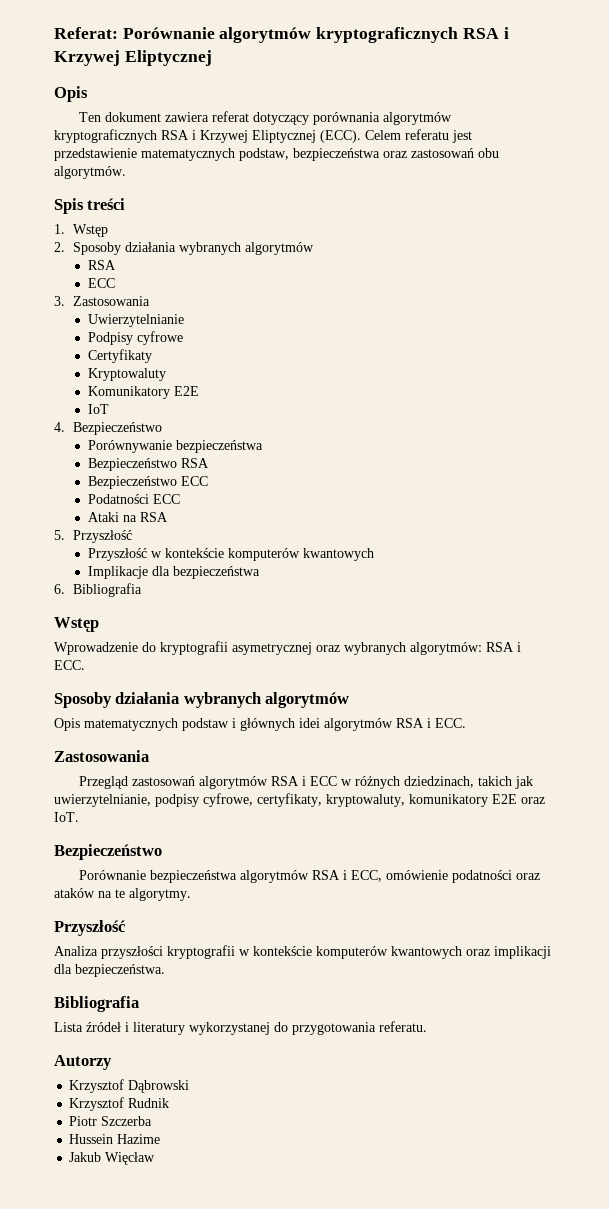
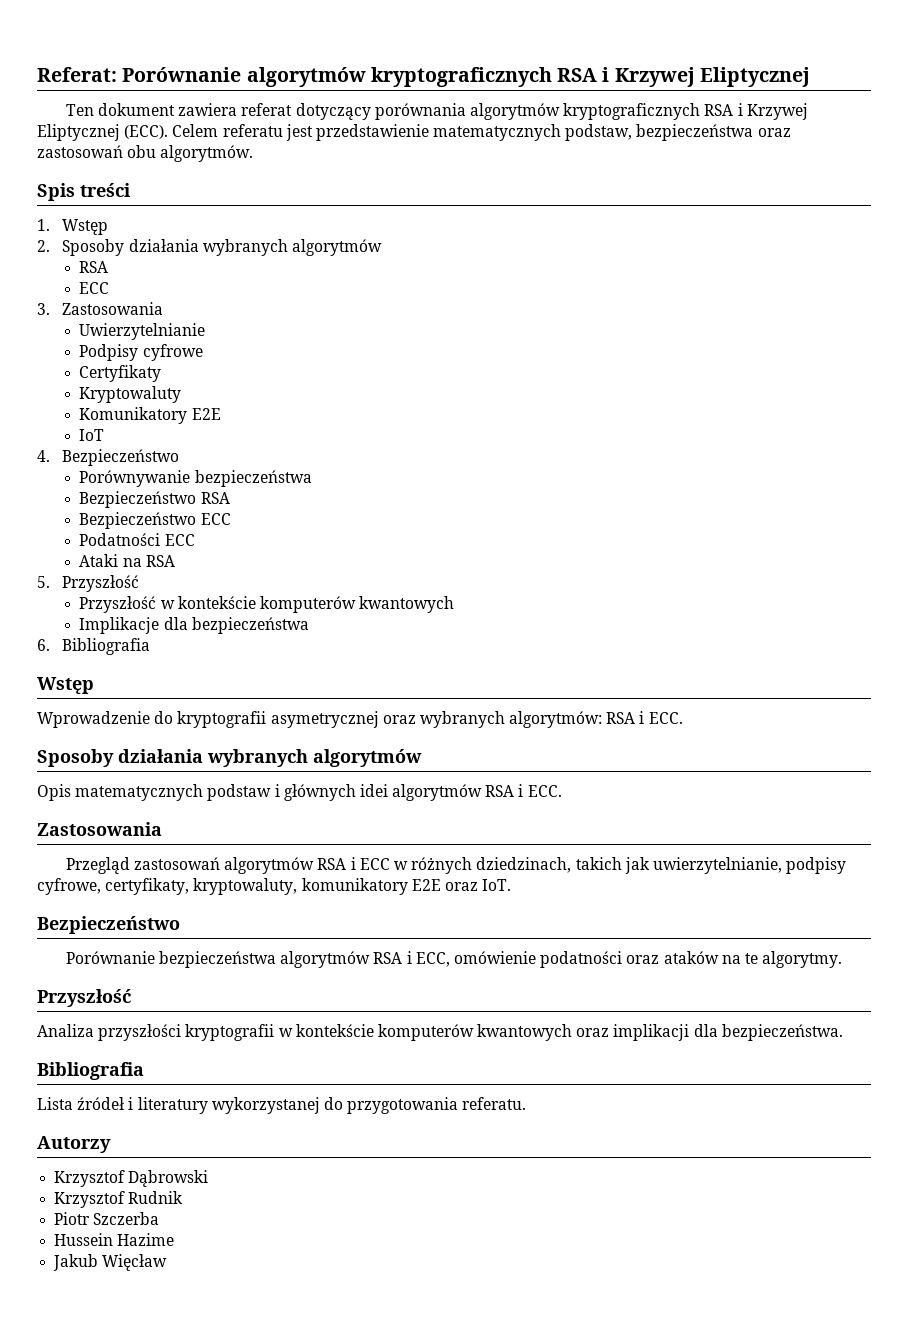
  Referat: Porównanie algorytmów kryptograficznych RSA i Krzywej Eliptycznej
- Opis

